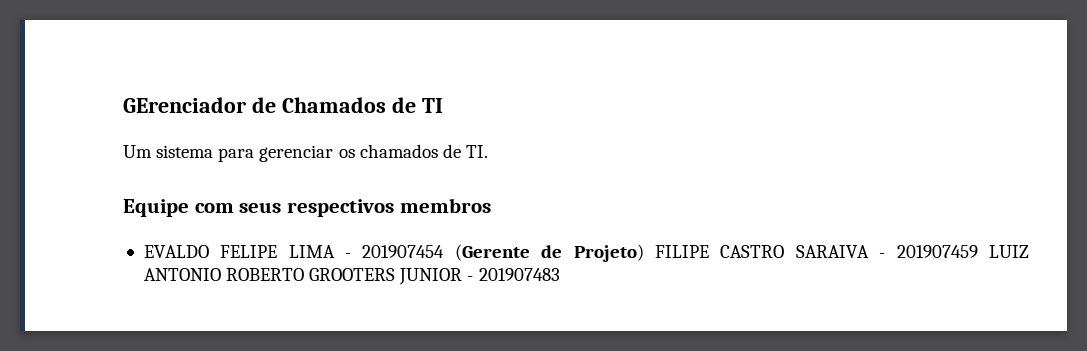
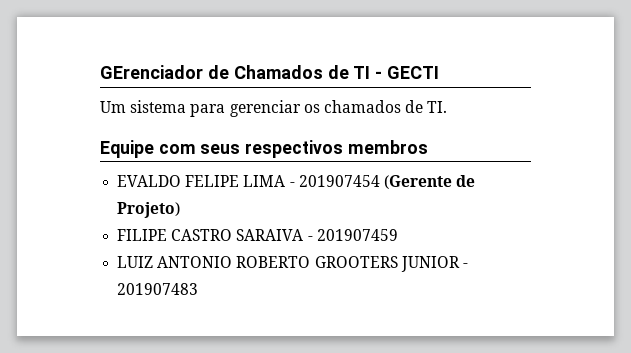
- GErenciador de Chamados de TI
+ GErenciador de Chamados de TI - GECTI
- EVALDO FELIPE LIMA - 201907454 (Gerente de Projeto) FILIPE CASTRO SARAIVA - 201907459 LUIZ ANTONIO ROBERTO GROOTERS JUNIOR - 201907483
+ EVALDO FELIPE LIMA - 201907454 (Gerente de Projeto)
+ FILIPE CASTRO SARAIVA - 201907459
+ LUIZ ANTONIO ROBERTO GROOTERS JUNIOR - 201907483

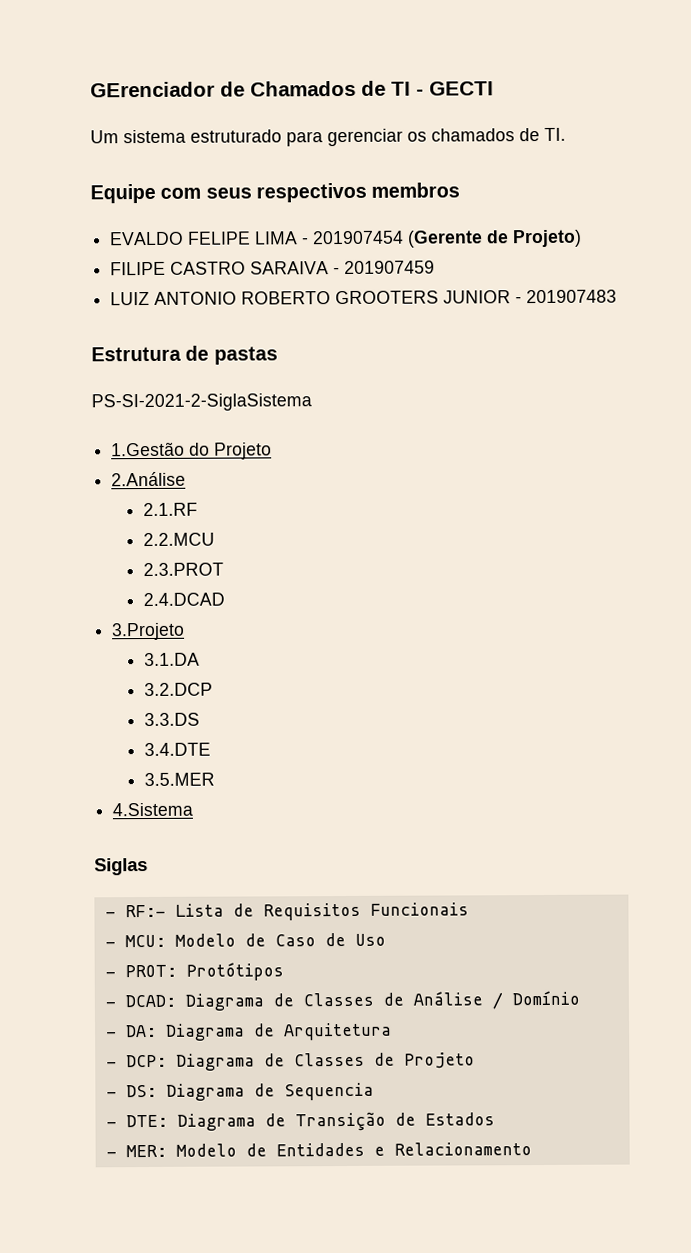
- Um sistema para gerenciar os chamados de TI.
+ Um sistema estruturado para gerenciar os chamados de TI.
+ Estrutura de pastas
+ PS-SI-2021-2-SiglaSistema
+ 1.Gestão do Projeto
+ 2.Análise
+ 2.1.RF
+ 2.2.MCU
+ 2.3.PROT
+ 2.4.DCAD
+ 3.Projeto
+ 3.1.DA
+ 3.2.DCP
+ 3.3.DS
+ 3.4.DTE
+ 3.5.MER
+ 4.Sistema
+ Siglas
+ - RF:- Lista de Requisitos Funcionais
+ - MCU: Modelo de Caso de Uso
+ - PROT: Protótipos
+ - DCAD: Diagrama de Classes de Análise / Domínio
+ - DA: Diagrama de Arquitetura
+ - DCP: Diagrama de Classes de Projeto
+ - DS: Diagrama de Sequencia
+ - DTE: Diagrama de Transição de Estados
+ - MER: Modelo de Entidades e Relacionamento

